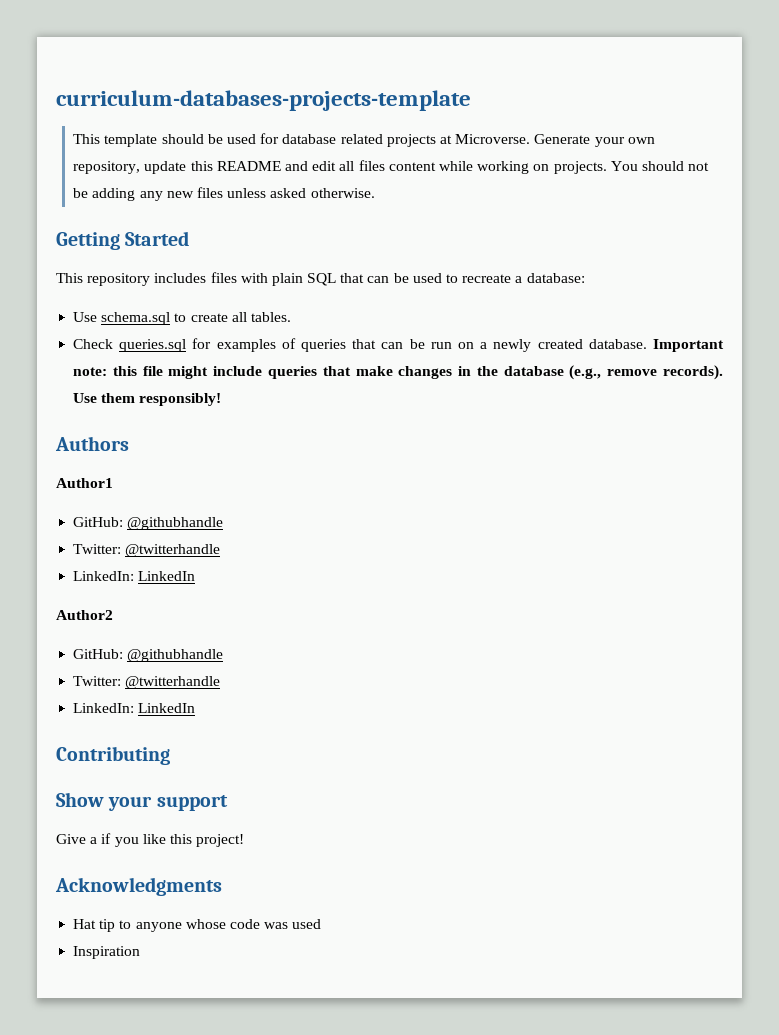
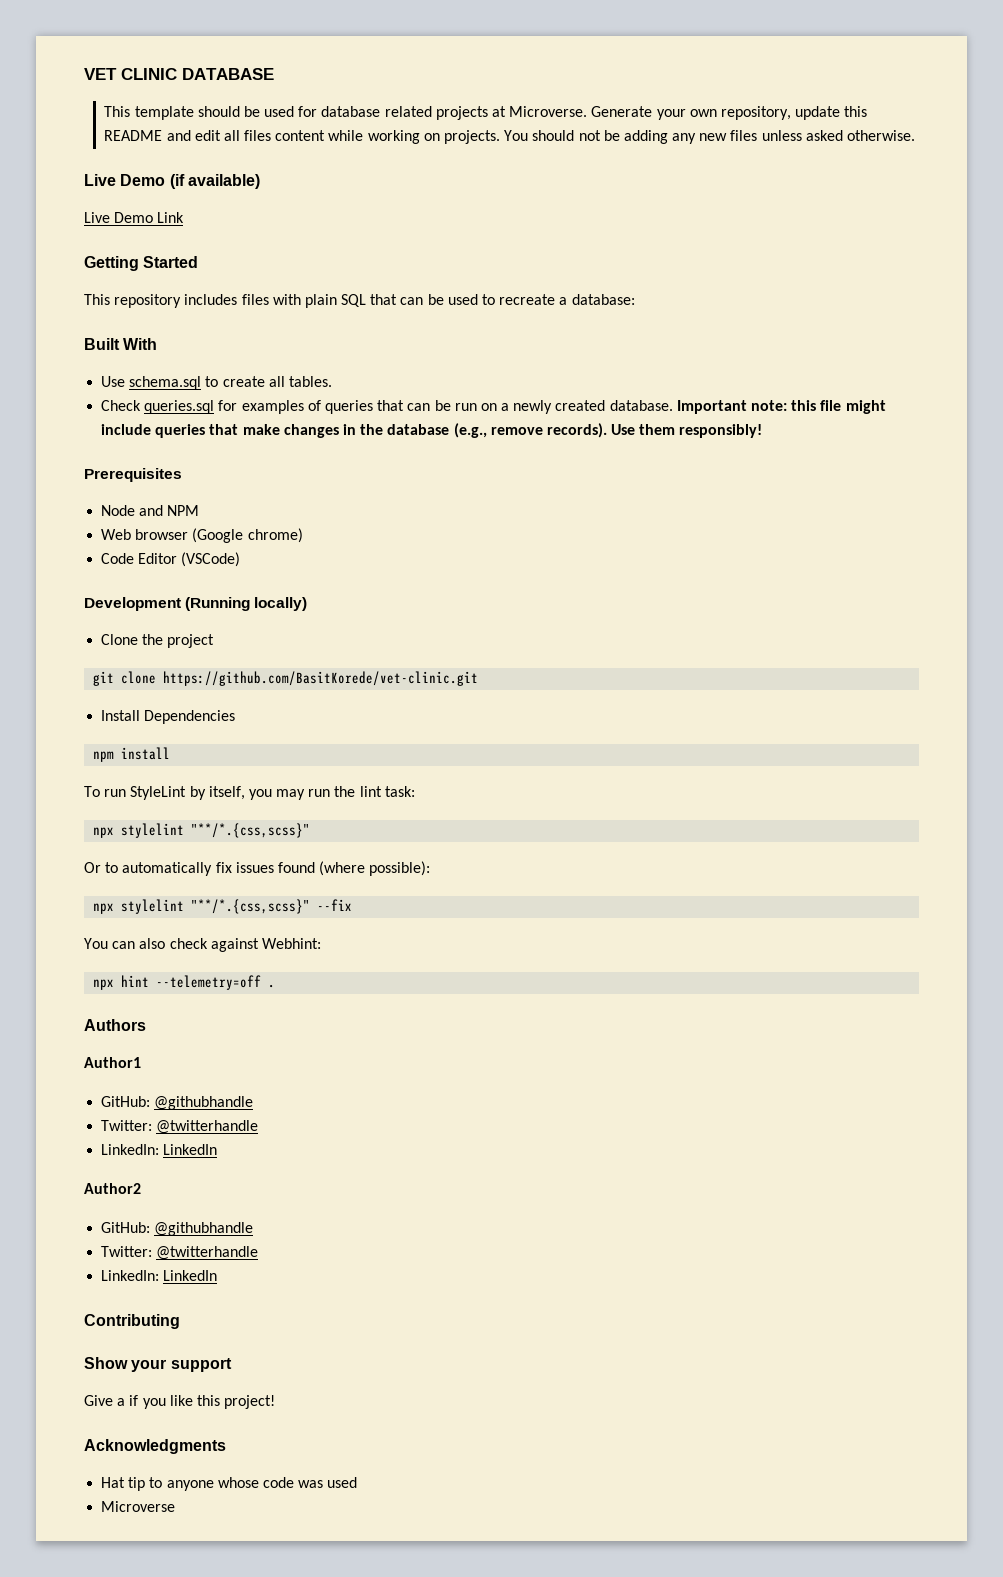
- curriculum-databases-projects-template
+ VET CLINIC DATABASE
+ Live Demo (if available)
+ Live Demo Link
+ Built With
+ Prerequisites
+ Node and NPM
+ Web browser (Google chrome)
+ Code Editor (VSCode)
+ Development (Running locally)
+ Clone the project
+ git clone https://github.com/BasitKorede/vet-clinic.git
+ Install Dependencies
+ npm install
+ To run StyleLint by itself, you may run the lint task:
+ npx stylelint "**/*.{css,scss}"
+ Or to automatically fix issues found (where possible):
+ npx stylelint "**/*.{css,scss}" --fix
+ You can also check against Webhint:
+ npx hint --telemetry=off .
- Inspiration
+ Microverse

